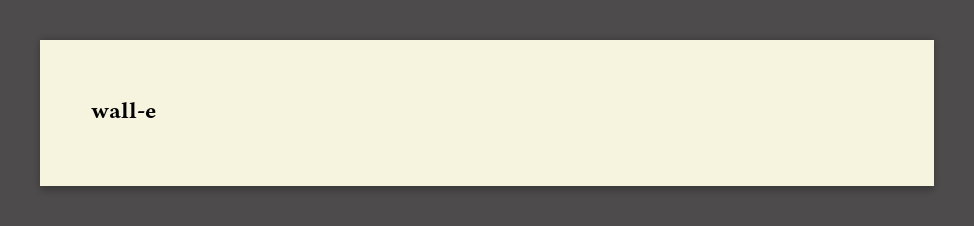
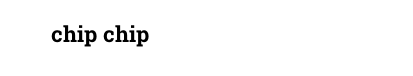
- wall-e
+ chip chip

